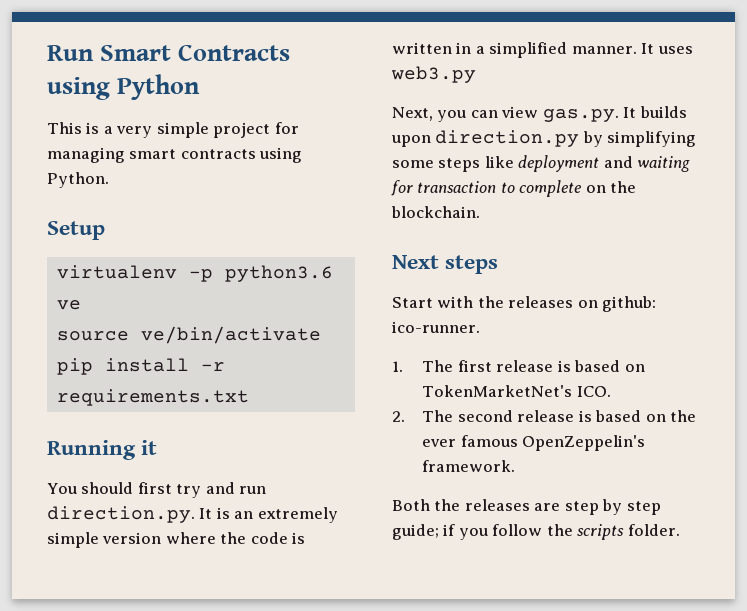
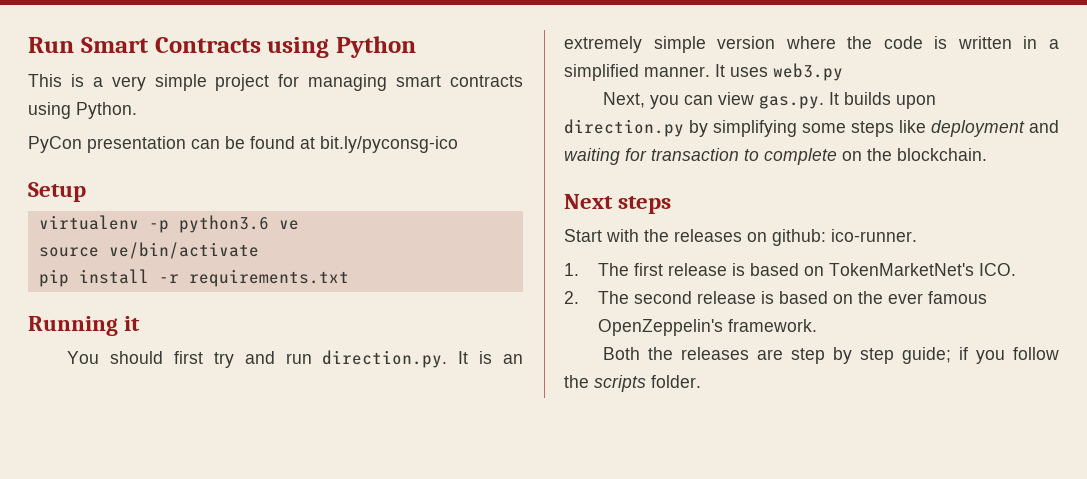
+ PyCon presentation can be found at bit.ly/pyconsg-ico

